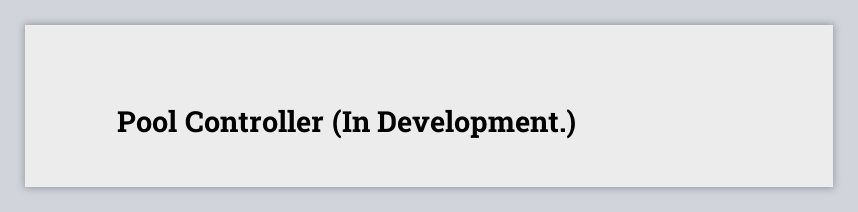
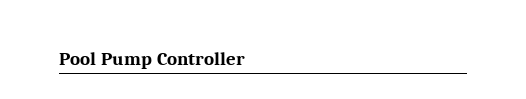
- Pool Controller (In Development.)
+ Pool Pump Controller

